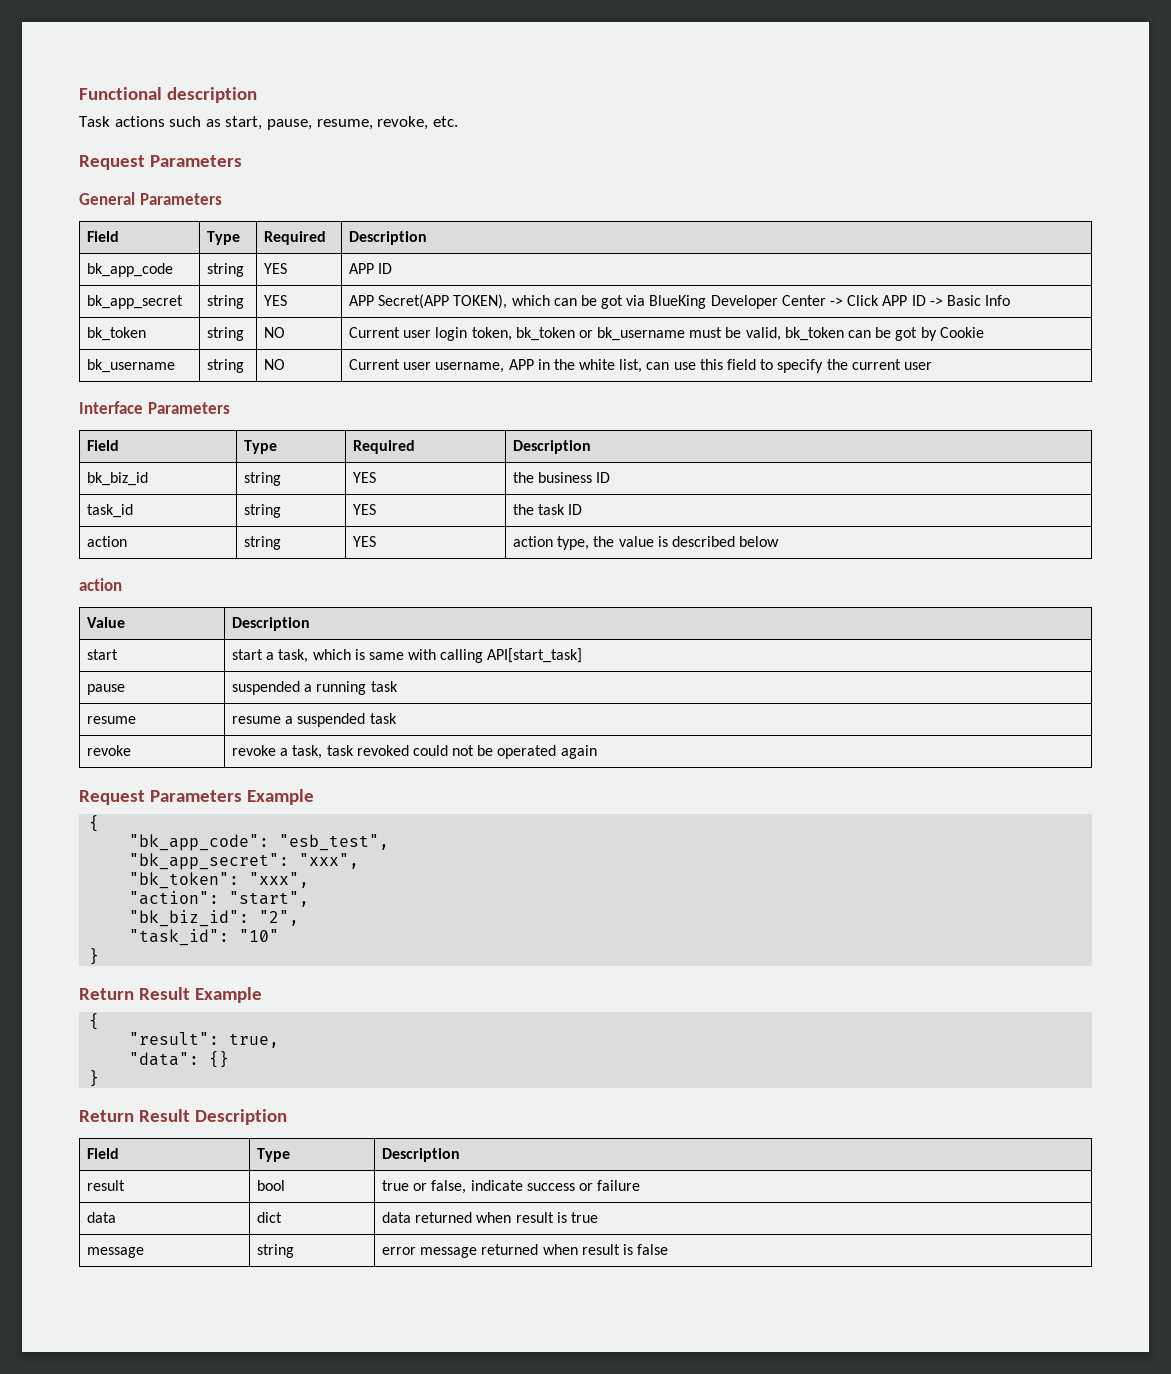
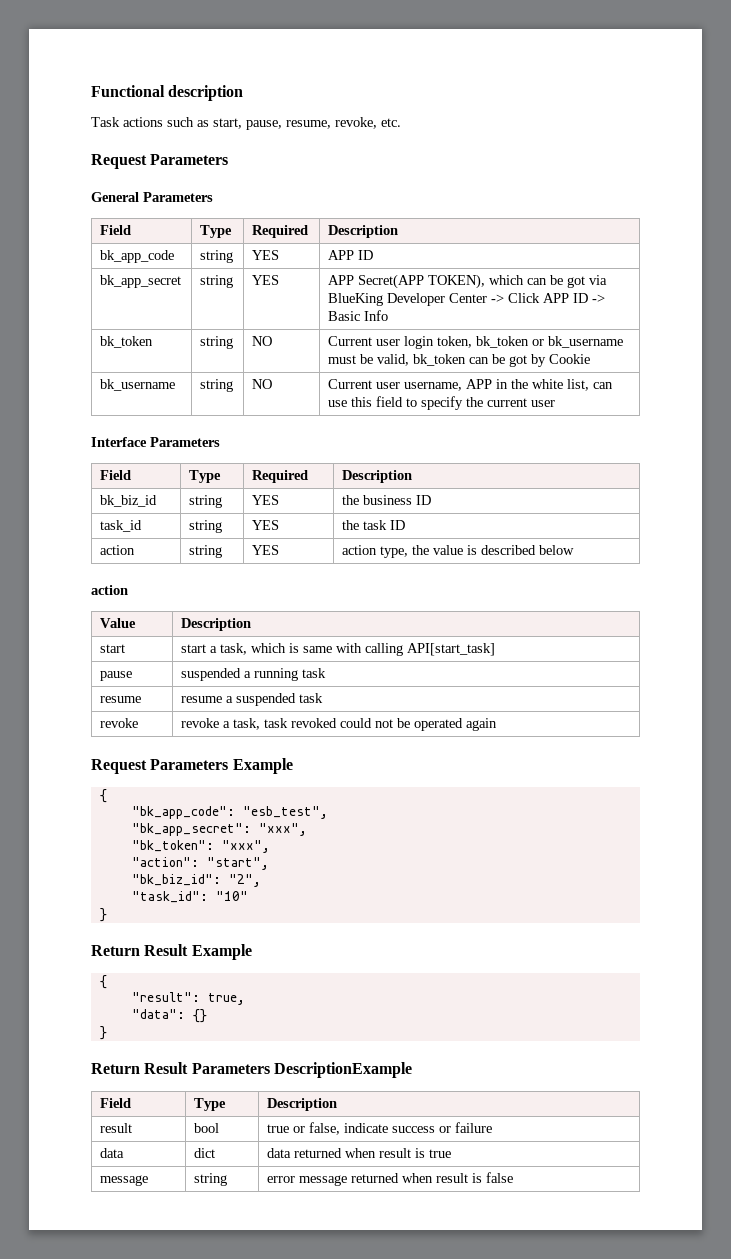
- Return Result Description
+ Return Result Parameters DescriptionExample

